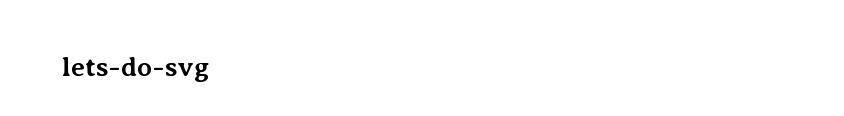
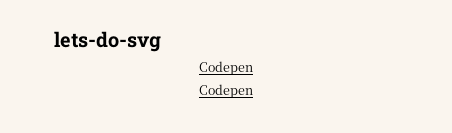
  lets-do-svg
+ Codepen
+ Codepen

